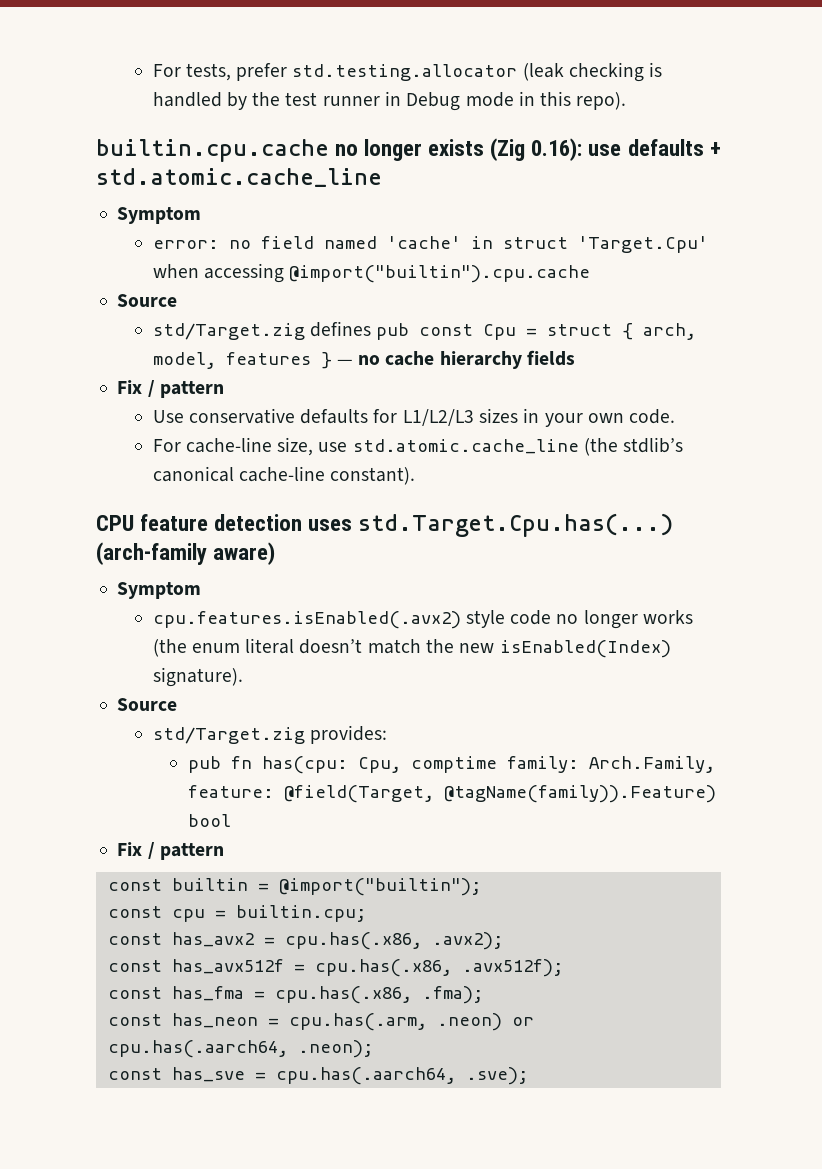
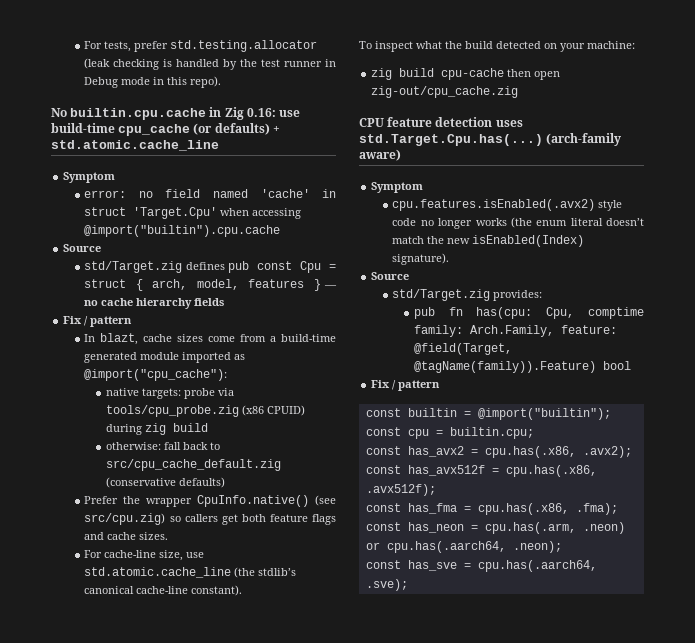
- builtin.cpu.cache no longer exists (Zig 0.16): use defaults + std.atomic.cache_line
+ No builtin.cpu.cache in Zig 0.16: use build-time cpu_cache (or defaults) + std.atomic.cache_line
- Use conservative defaults for L1/L2/L3 sizes in your own code.
+ In blazt, cache sizes come from a build-time generated module imported as @import("cpu_cache"):
+ native targets: probe via tools/cpu_probe.zig (x86 CPUID) during zig build
+ otherwise: fall back to src/cpu_cache_default.zig (conservative defaults)
+ Prefer the wrapper CpuInfo.native() (see src/cpu.zig) so callers get both feature flags and cache sizes.
+ To inspect what the build detected on your machine:
+ zig build cpu-cache then open zig-out/cpu_cache.zig

